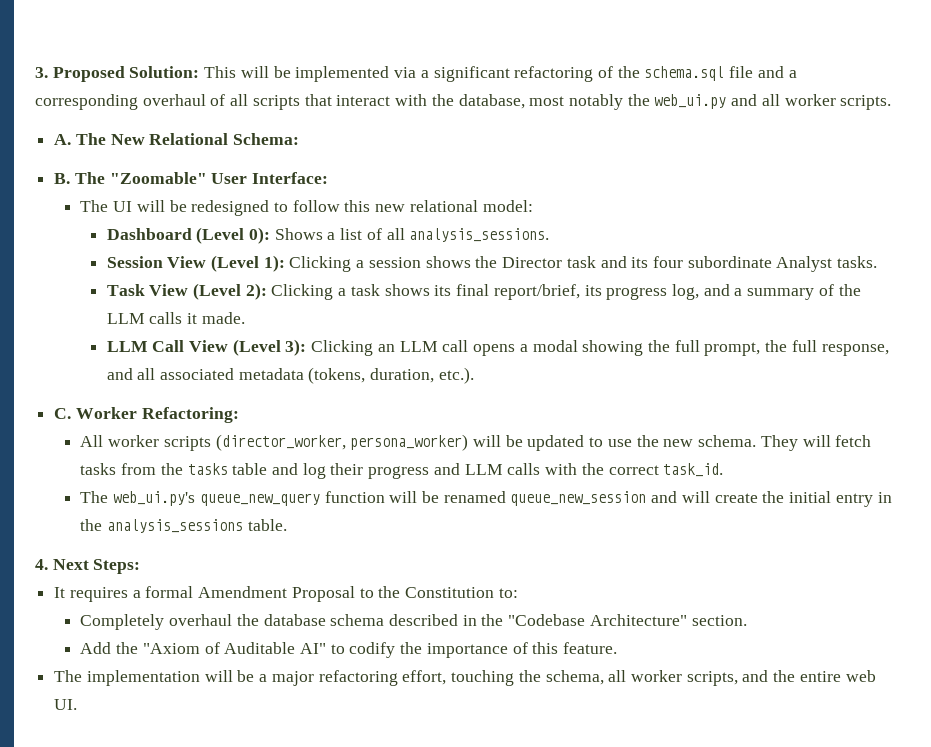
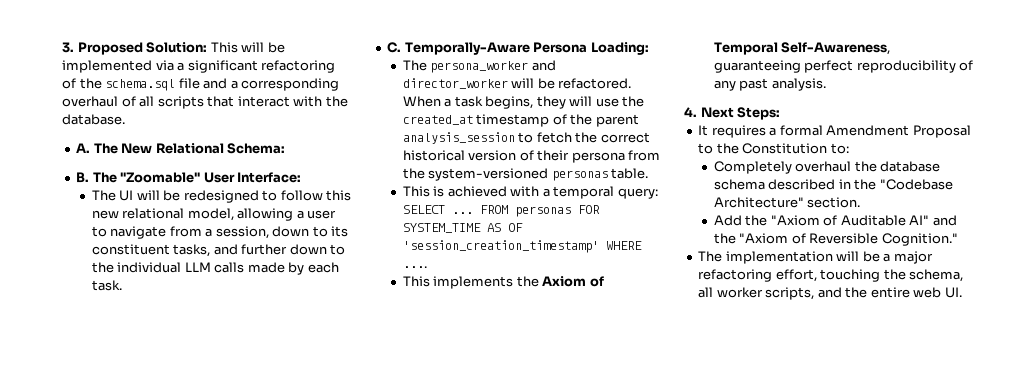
- 3. Proposed Solution: This will be implemented via a significant refactoring of the schema.sql file and a corresponding overhaul of all scripts that interact with the database, most notably the web_ui.py and all worker scripts.
+ 3. Proposed Solution: This will be implemented via a significant refactoring of the schema.sql file and a corresponding overhaul of all scripts that interact with the database.
- The UI will be redesigned to follow this new relational model:
- Dashboard (Level 0): Shows a list of all analysis_sessions.
- Session View (Level 1): Clicking a session shows the Director task and its four subordinate Analyst tasks.
- Task View (Level 2): Clicking a task shows its final report/brief, its progress log, and a summary of the LLM calls it made.
- LLM Call View (Level 3): Clicking an LLM call opens a modal showing the full prompt, the full response, and all associated metadata (tokens, duration, etc.).
- C. Worker Refactoring:
- All worker scripts (director_worker, persona_worker) will be updated to use the new schema. They will fetch tasks from the tasks table and log their progress and LLM calls with the correct task_id.
- The web_ui.py's queue_new_query function will be renamed queue_new_session and will create the initial entry in the analysis_sessions table.
+ The UI will be redesigned to follow this new relational model, allowing a user to navigate from a session, down to its constituent tasks, and further down to the individual LLM calls made by each task.
+ C. Temporally-Aware Persona Loading:
+ The persona_worker and director_worker will be refactored. When a task begins, they will use the created_at timestamp of the parent analysis_session to fetch the correct historical version of their persona from the system-versioned personas table.
+ This is achieved with a temporal query: SELECT ... FROM personas FOR SYSTEM_TIME AS OF 'session_creation_timestamp' WHERE ....
+ This implements the Axiom of Temporal Self-Awareness, guaranteeing perfect reproducibility of any past analysis.
- Add the "Axiom of Auditable AI" to codify the importance of this feature.
+ Add the "Axiom of Auditable AI" and the "Axiom of Reversible Cognition."

